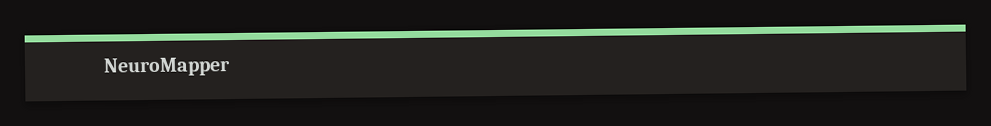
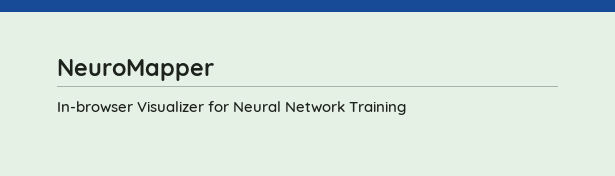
+ In-browser Visualizer for Neural Network Training

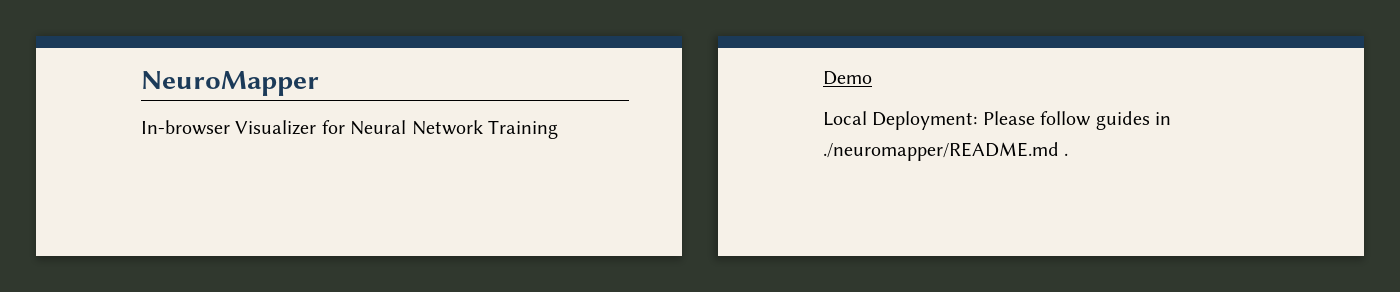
+ Demo
+ Local Deployment: Please follow guides in ./neuromapper/README.md .

